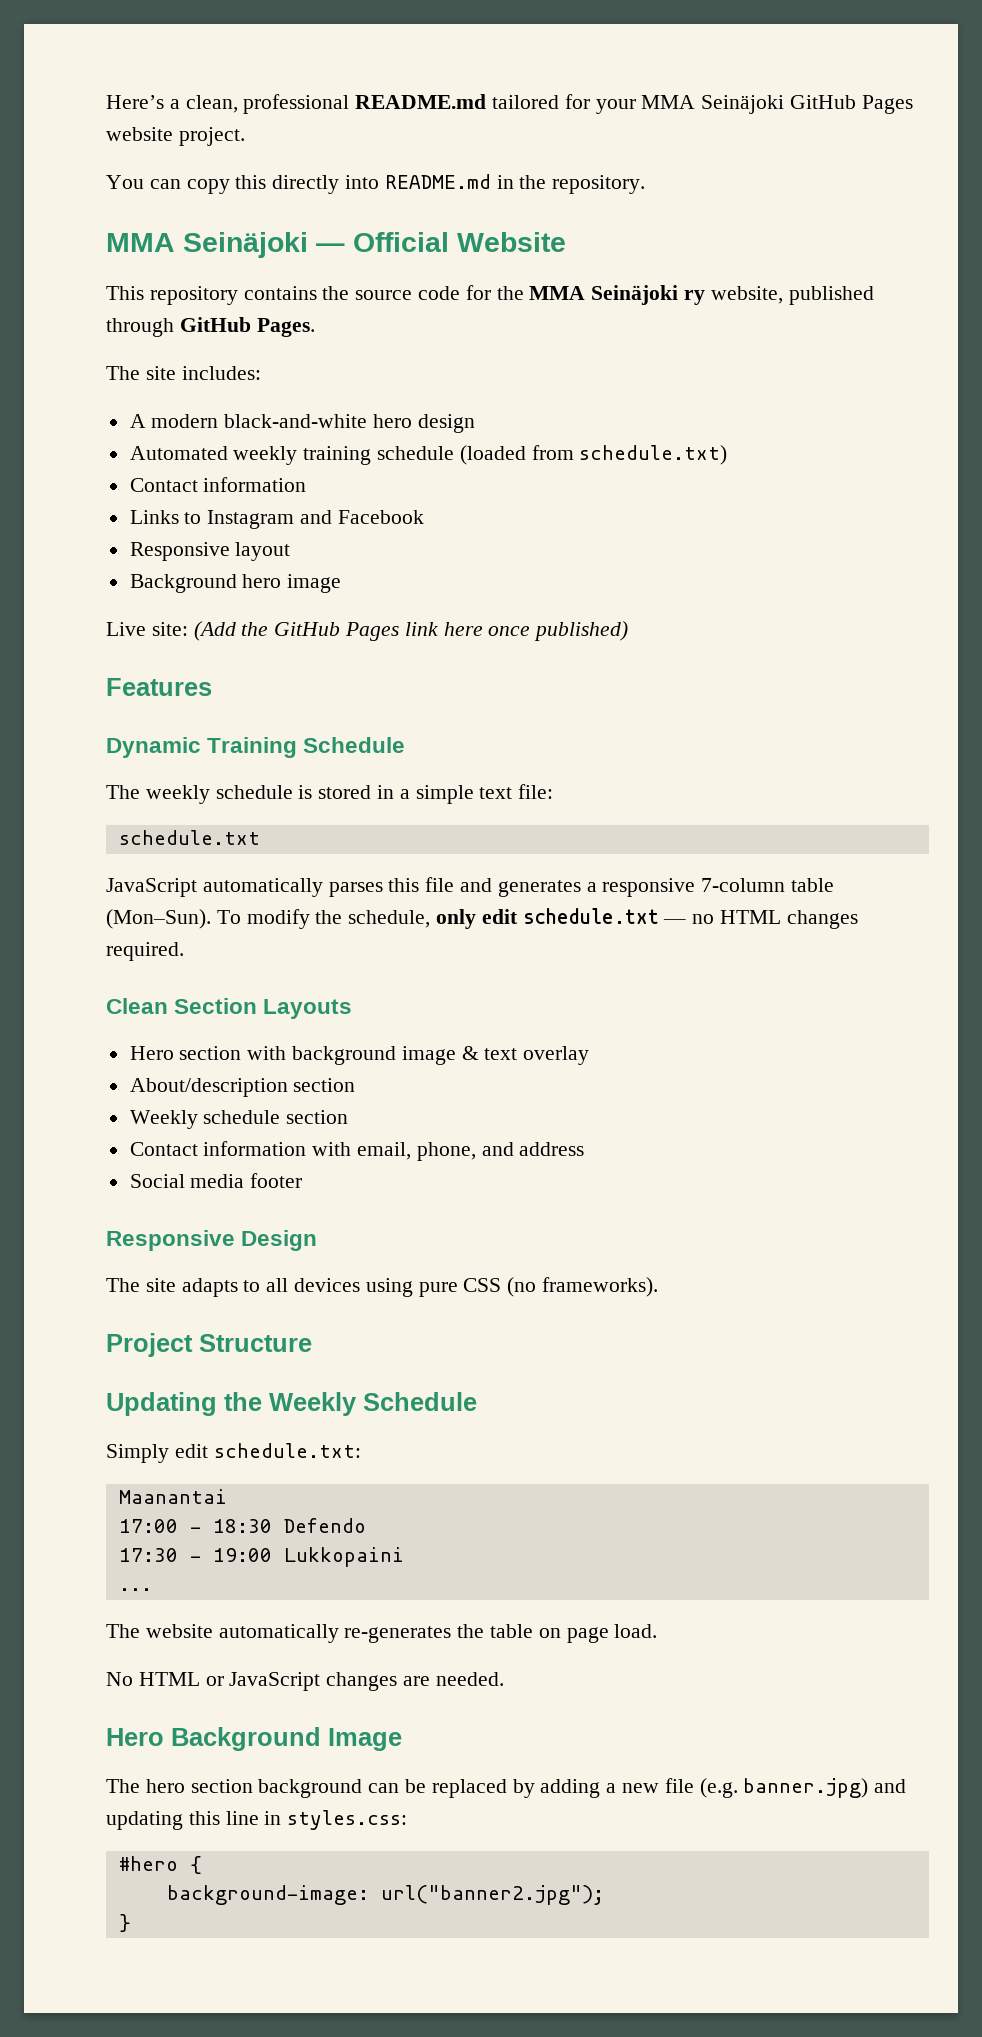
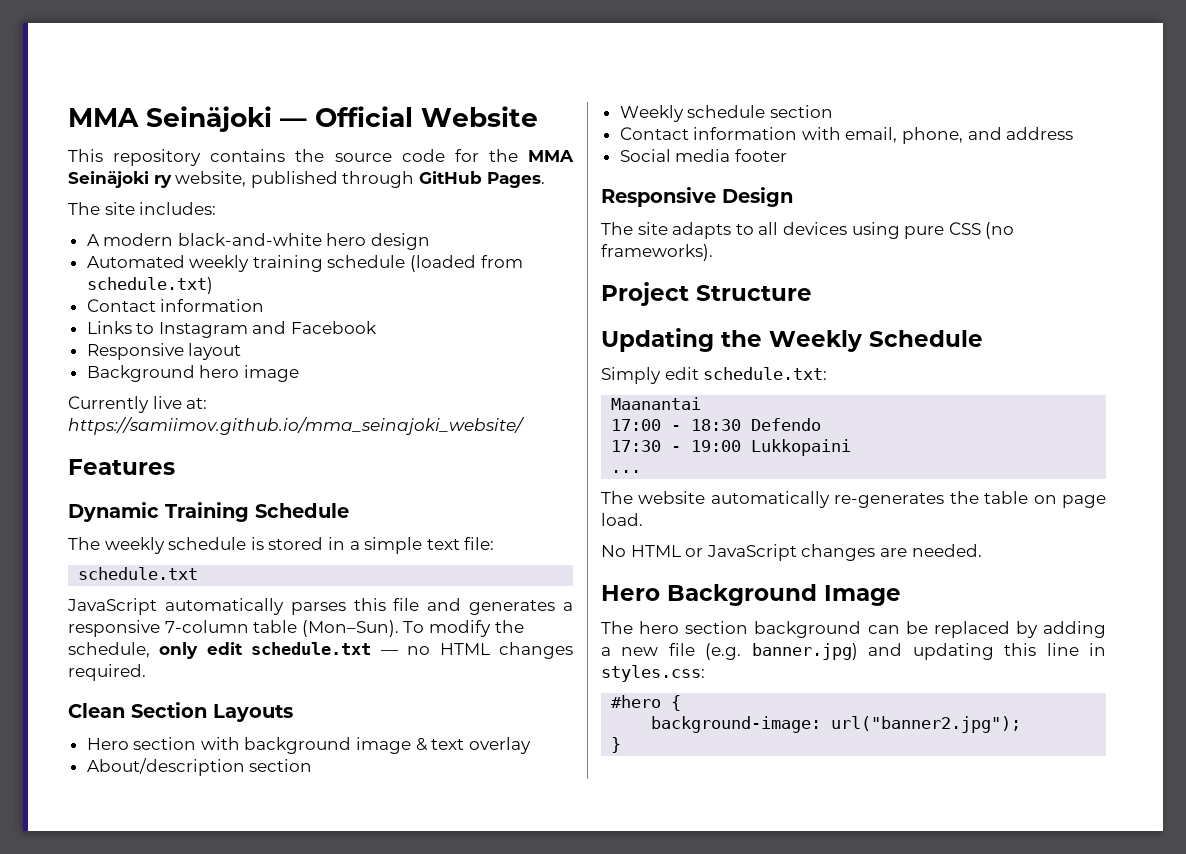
- Here’s a clean, professional README.md tailored for your MMA Seinäjoki GitHub Pages website project.
- You can copy this directly into README.md in the repository.
- Live site: (Add the GitHub Pages link here once published)
+ Currently live at: https://samiimov.github.io/mma_seinajoki_website/

